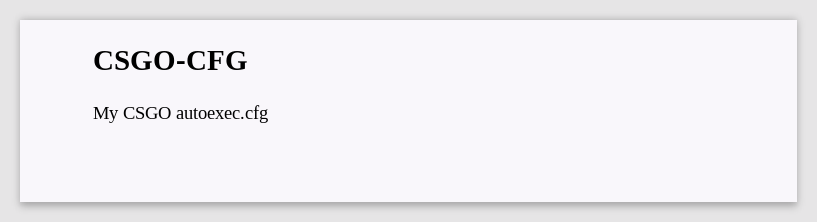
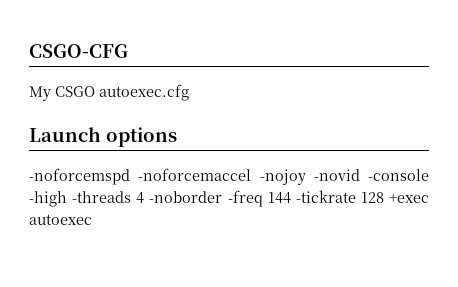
+ Launch options
+ -noforcemspd -noforcemaccel -nojoy -novid -console -high -threads 4 -noborder -freq 144 -tickrate 128 +exec autoexec

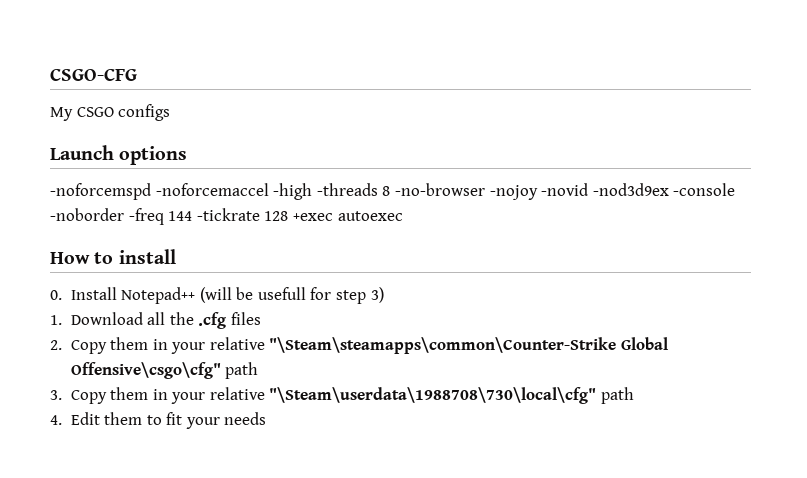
- My CSGO autoexec.cfg
+ My CSGO configs
- -noforcemspd -noforcemaccel -nojoy -novid -console -high -threads 4 -noborder -freq 144 -tickrate 128 +exec autoexec
+ -noforcemspd -noforcemaccel -high -threads 8 -no-browser -nojoy -novid -nod3d9ex -console -noborder -freq 144 -tickrate 128 +exec autoexec
+ How to install
+ 0. Install Notepad++ (will be usefull for step 3)
+ 1. Download all the .cfg files
+ 2. Copy them in your relative "\Steam\steamapps\common\Counter-Strike Global Offensive\csgo\cfg" path
+ 3. Copy them in your relative "\Steam\userdata\1988708\730\local\cfg" path
+ 4. Edit them to fit your needs

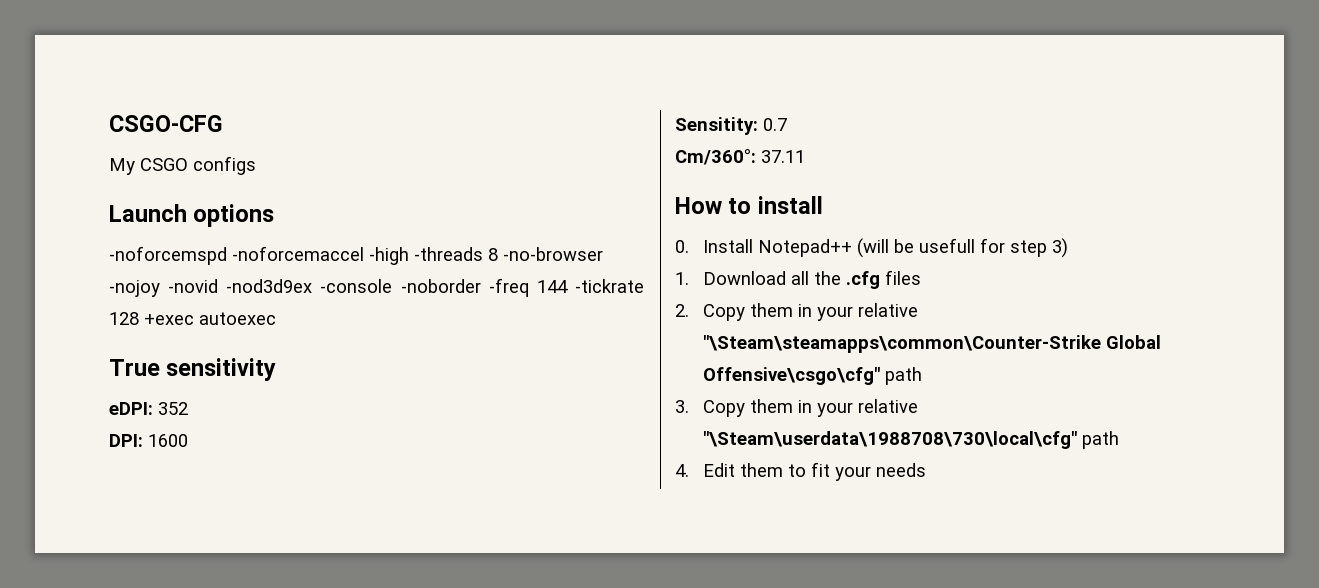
+ True sensitivity
+ eDPI: 352
+ DPI: 1600
+ Sensitity: 0.7
+ Cm/360°: 37.11

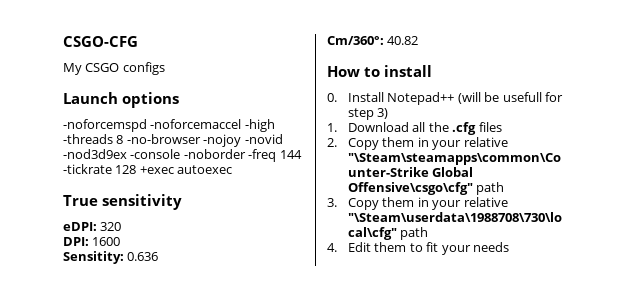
- eDPI: 352
+ eDPI: 320
- Sensitity: 0.7
+ Sensitity: 0.636
- Cm/360°: 37.11
+ Cm/360°: 40.82

